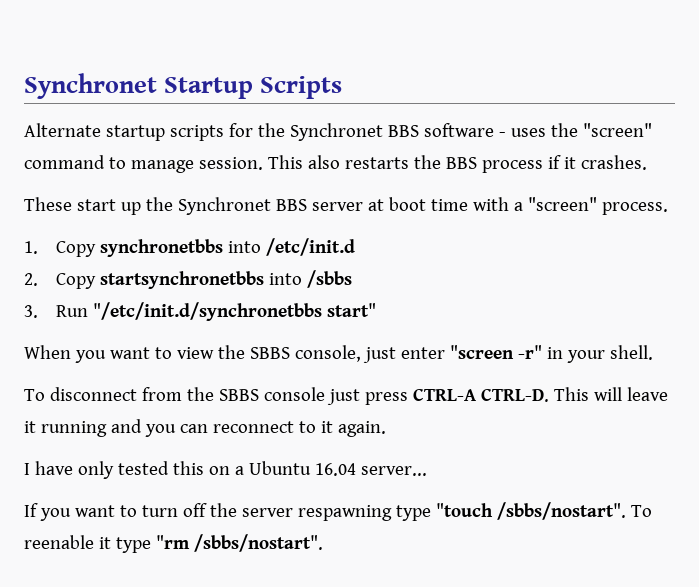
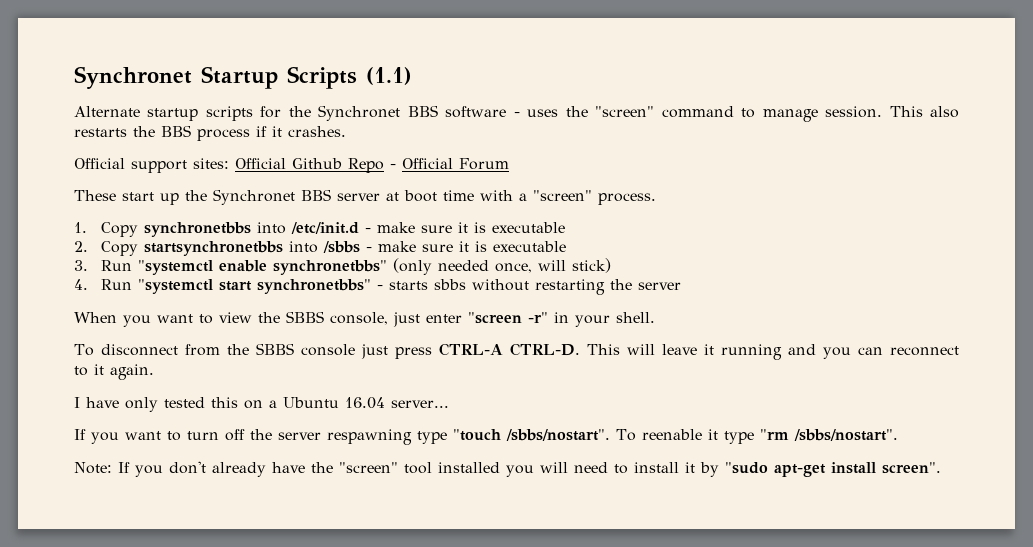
- Synchronet Startup Scripts
+ Synchronet Startup Scripts (1.1)
+ Official support sites: Official Github Repo - Official Forum
- 1. Copy synchronetbbs into /etc/init.d
+ 1. Copy synchronetbbs into /etc/init.d - make sure it is executable
- 2. Copy startsynchronetbbs into /sbbs
- 3. Run "/etc/init.d/synchronetbbs start"
+ 2. Copy startsynchronetbbs into /sbbs - make sure it is executable
+ 3. Run "systemctl enable synchronetbbs" (only needed once, will stick)
+ 4. Run "systemctl start synchronetbbs" - starts sbbs without restarting the server
+ Note: If you don't already have the "screen" tool installed you will need to install it by "sudo apt-get install screen".

